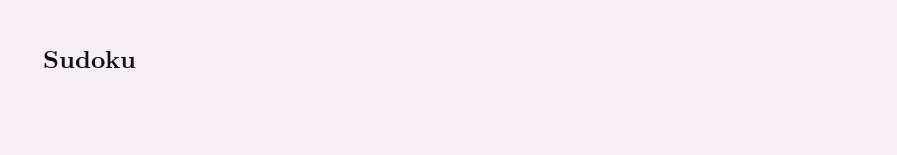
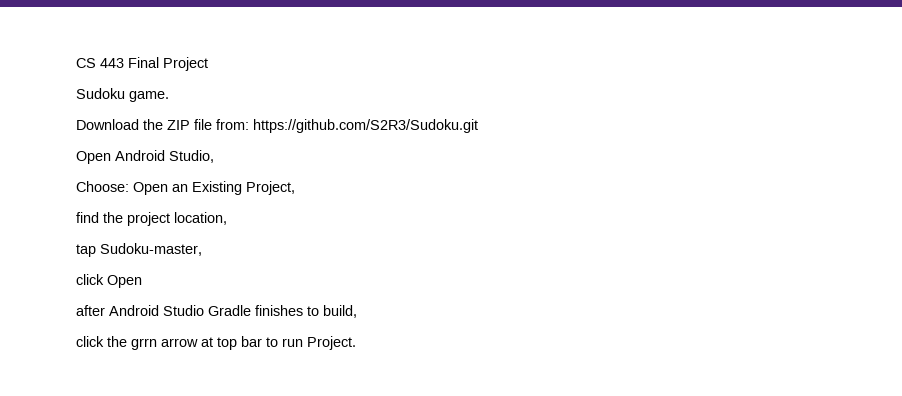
- Sudoku
+ CS 443 Final Project
+ Sudoku game.
+ Download the ZIP file from: https://github.com/S2R3/Sudoku.git
+ Open Android Studio,
+ Choose: Open an Existing Project,
+ find the project location,
+ tap Sudoku-master,
+ click Open
+ after Android Studio Gradle finishes to build,
+ click the grrn arrow at top bar to run Project.

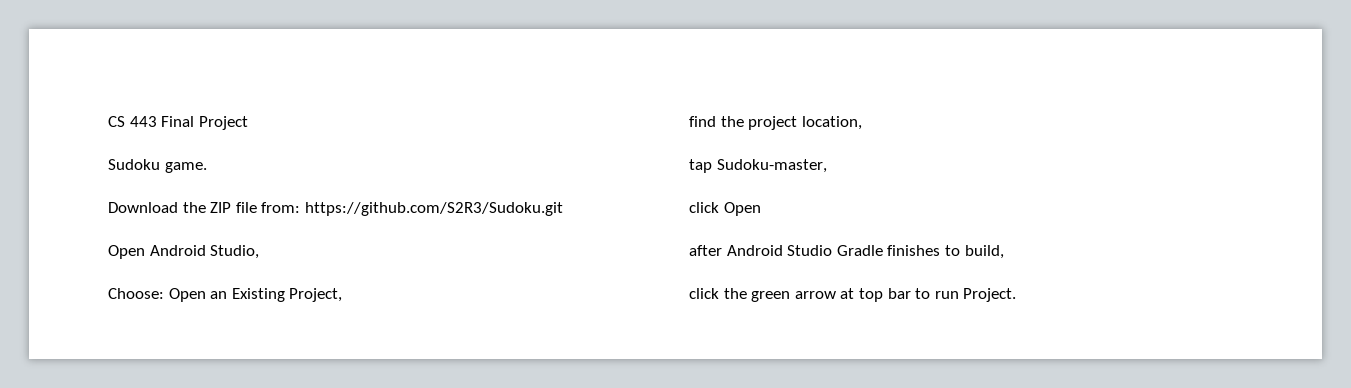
- click the grrn arrow at top bar to run Project.
+ click the green arrow at top bar to run Project.

